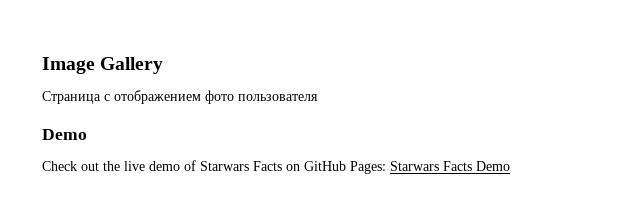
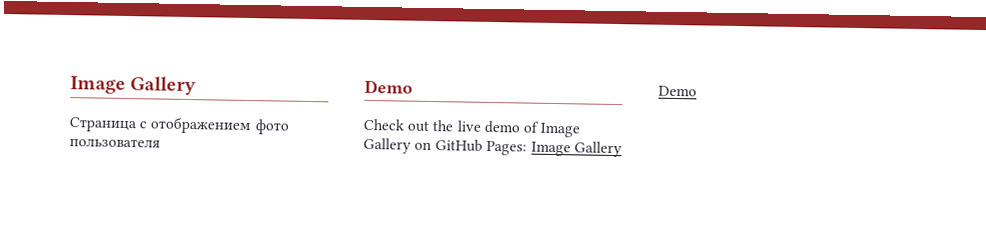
- Check out the live demo of Starwars Facts on GitHub Pages: Starwars Facts Demo
+ Check out the live demo of Image Gallery on GitHub Pages: Image Gallery Demo

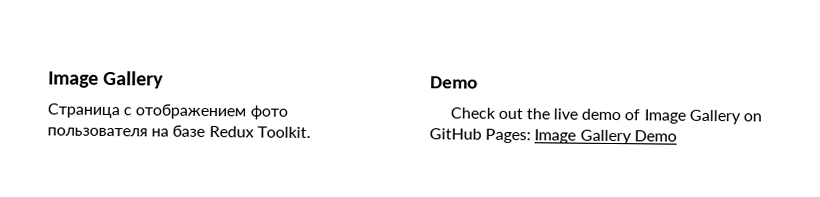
- Cтраница с отображением фото пользователя
+ Cтраница с отображением фото пользователя на базе Redux Toolkit.

